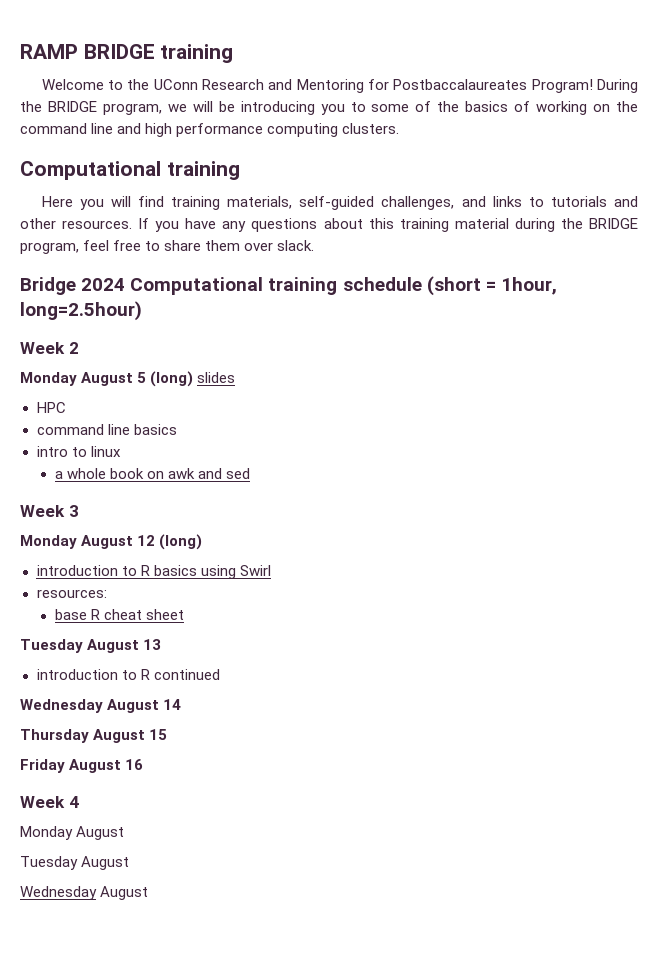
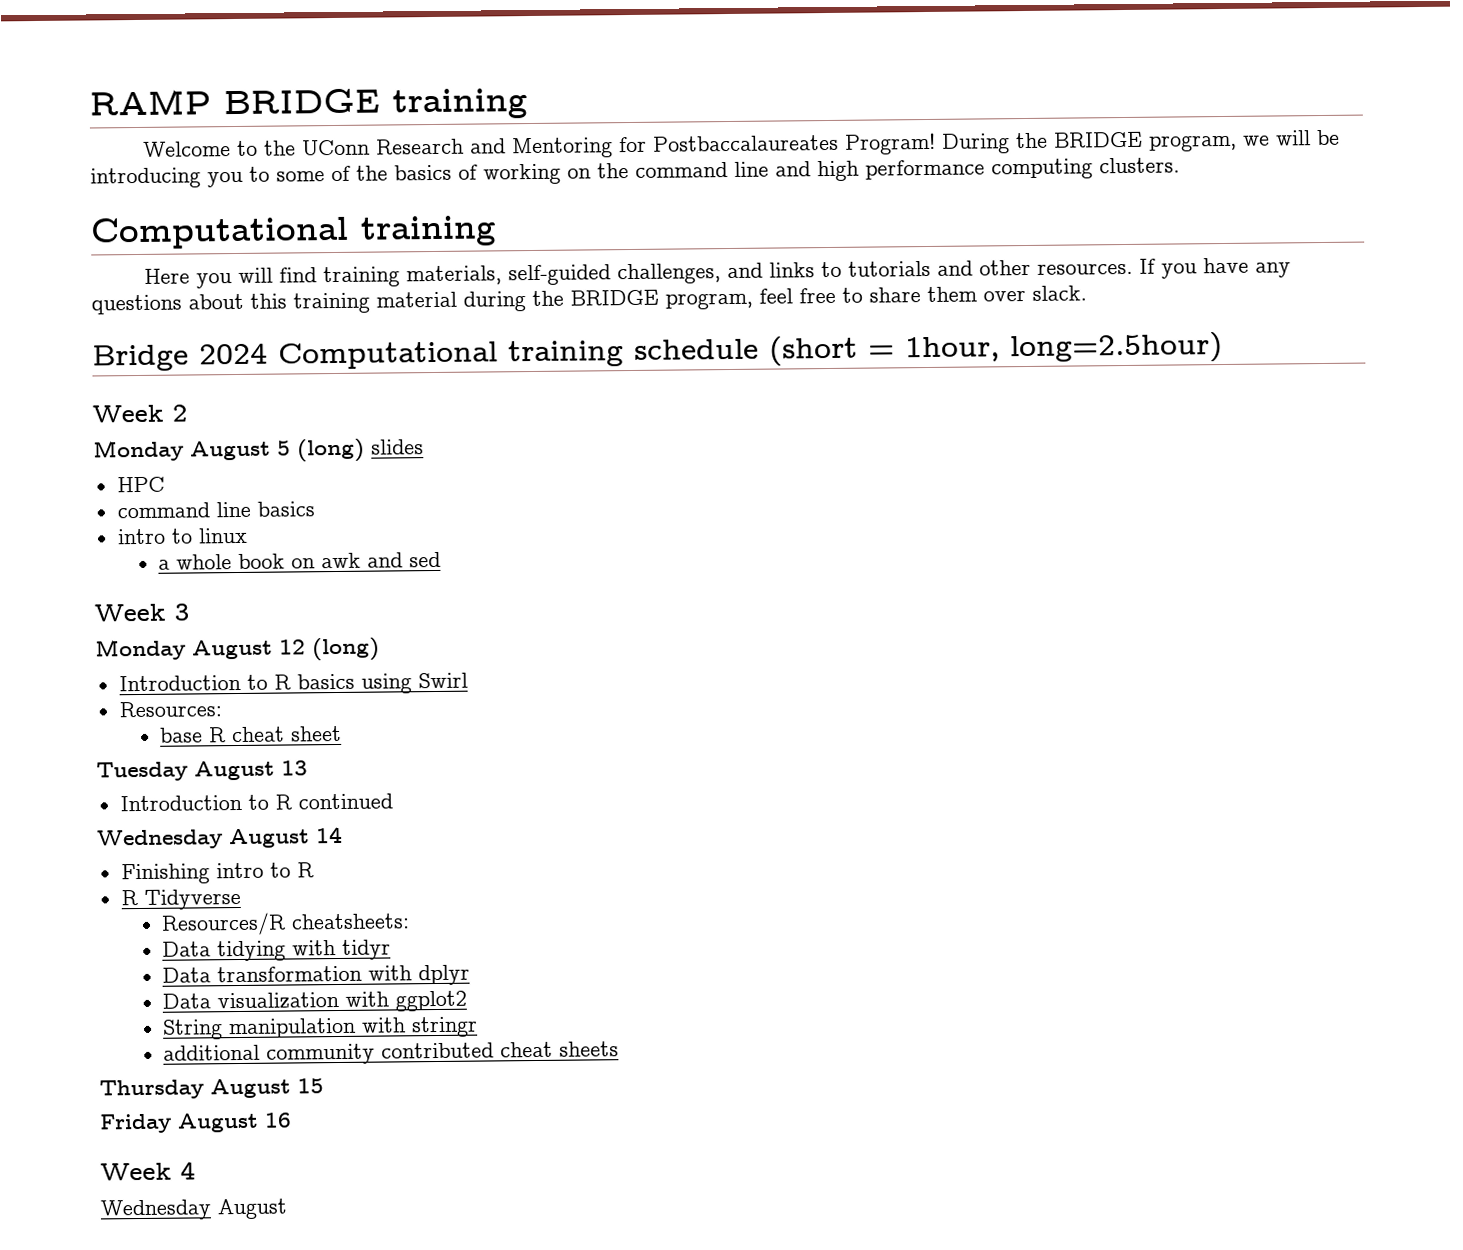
- introduction to R basics using Swirl
+ Introduction to R basics using Swirl
- resources:
+ Resources:
- introduction to R continued
+ Introduction to R continued
+ Finishing intro to R
+ R Tidyverse
+ Resources/R cheatsheets:
+ Data tidying with tidyr
+ Data transformation with dplyr
+ Data visualization with ggplot2
+ String manipulation with stringr
+ additional community contributed cheat sheets
  Week 4
- Monday August
- Tuesday August

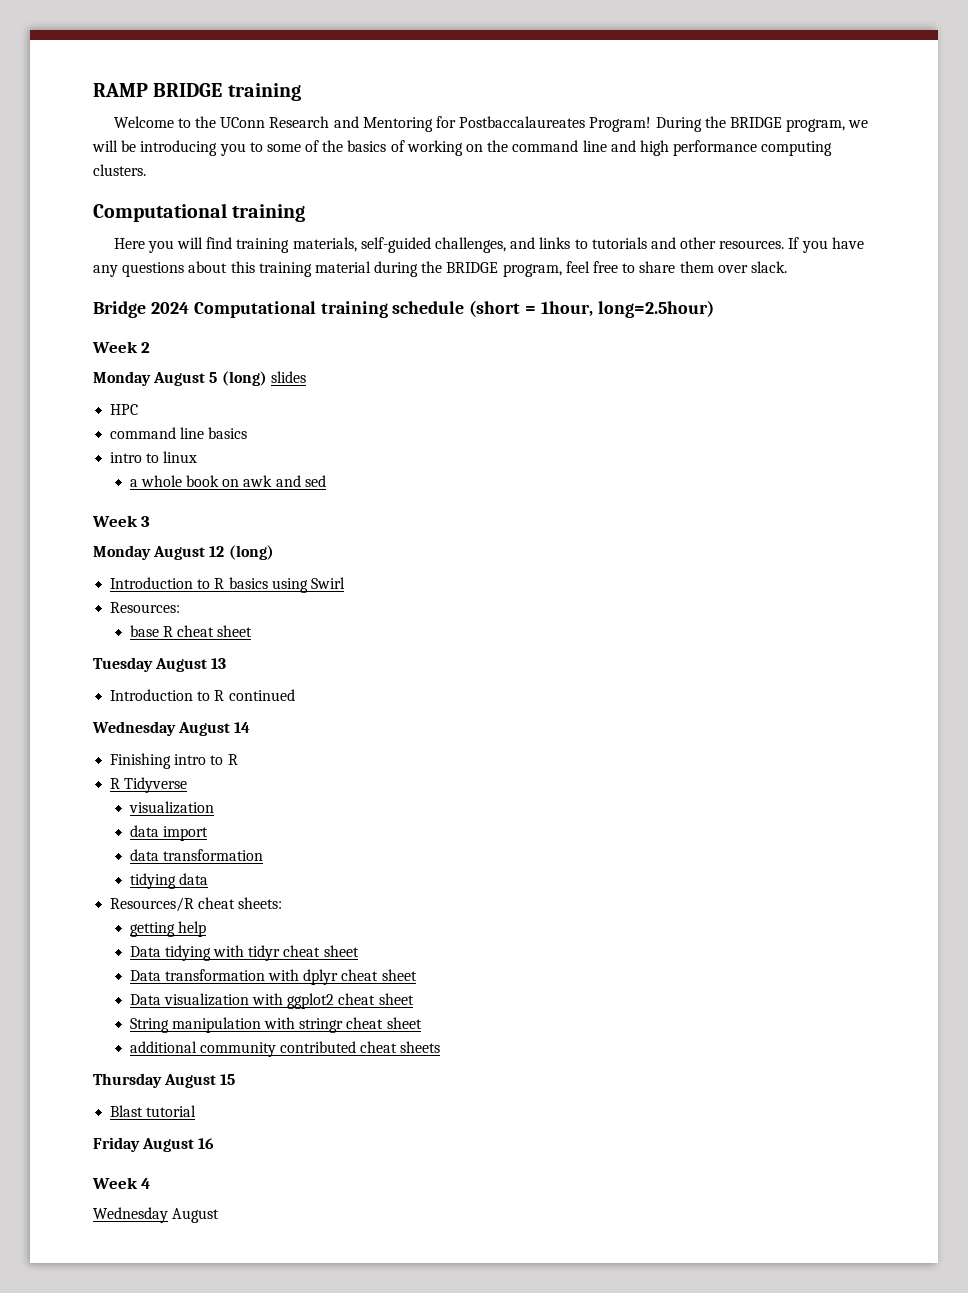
  R Tidyverse
- Resources/R cheatsheets:
+ visualization
+ data import
+ data transformation
+ tidying data
+ Resources/R cheat sheets:
+ getting help
- Data tidying with tidyr
+ Data tidying with tidyr cheat sheet
- Data transformation with dplyr
+ Data transformation with dplyr cheat sheet
- Data visualization with ggplot2
+ Data visualization with ggplot2 cheat sheet
- String manipulation with stringr
+ String manipulation with stringr cheat sheet
+ Blast tutorial

